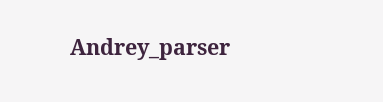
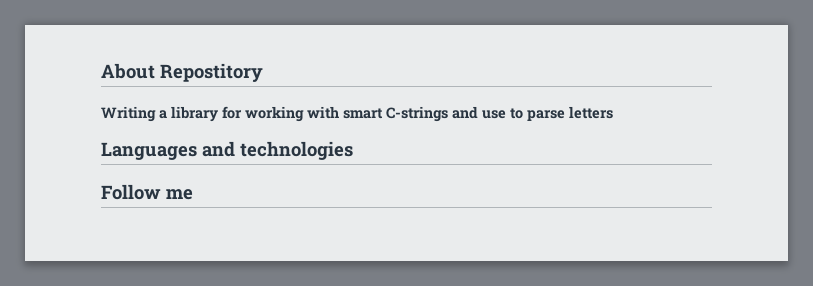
- Andrey_parser
+ About Repostitory
+ Writing a library for working with smart C-strings and use to parse letters
+ Languages and technologies
+ Follow me

